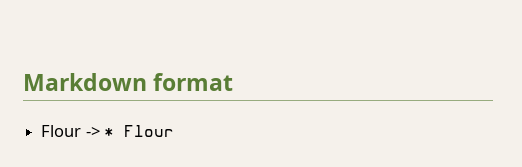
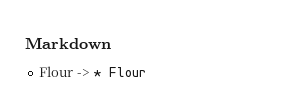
- Markdown format
+ Markdown

